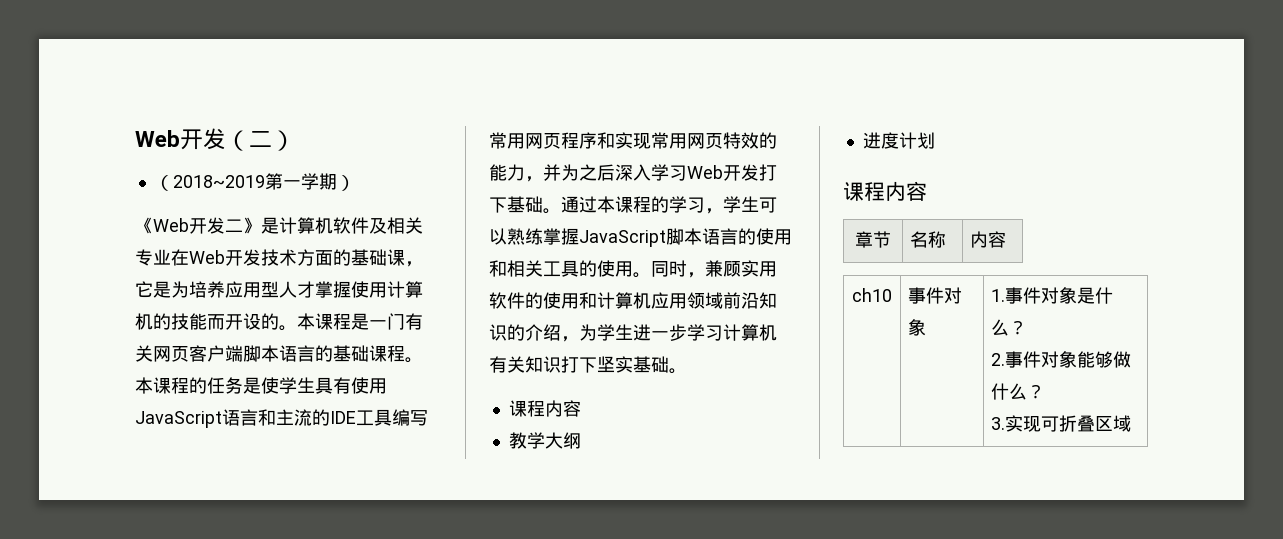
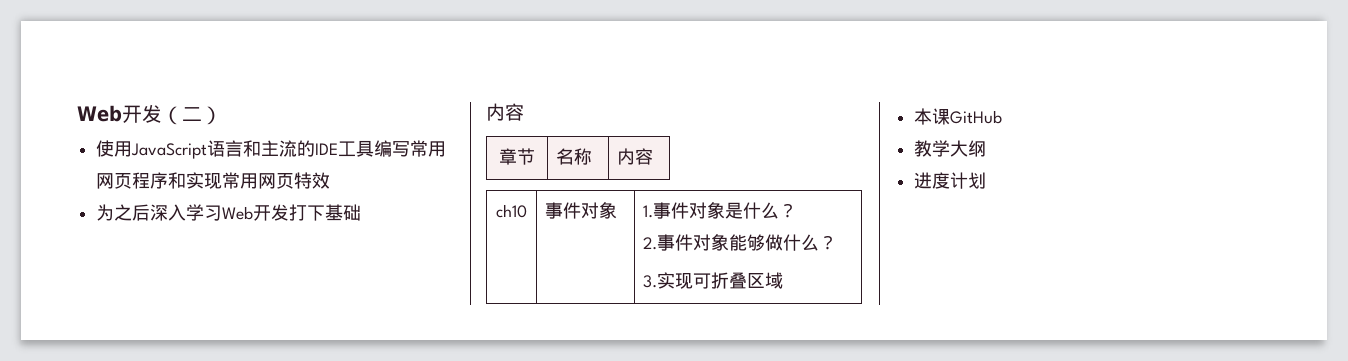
- （2018~2019第一学期）
- 《Web开发二》是计算机软件及相关专业在Web开发技术方面的基础课，它是为培养应用型人才掌握使用计算机的技能而开设的。本课程是一门有关网页客户端脚本语言的基础课程。本课程的任务是使学生具有使用JavaScript语言和主流的IDE工具编写常用网页程序和实现常用网页特效的能力，并为之后深入学习Web开发打下基础。通过本课程的学习，学生可以熟练掌握JavaScript脚本语言的使用和相关工具的使用。同时，兼顾实用软件的使用和计算机应用领域前沿知识的介绍，为学生进一步学习计算机有关知识打下坚实基础。
- 课程内容
- 教学大纲
- 进度计划
- 课程内容
+ 使用JavaScript语言和主流的IDE工具编写常用网页程序和实现常用网页特效
+ 为之后深入学习Web开发打下基础
+ 内容
+ 本课GitHub
+ 教学大纲
+ 进度计划

